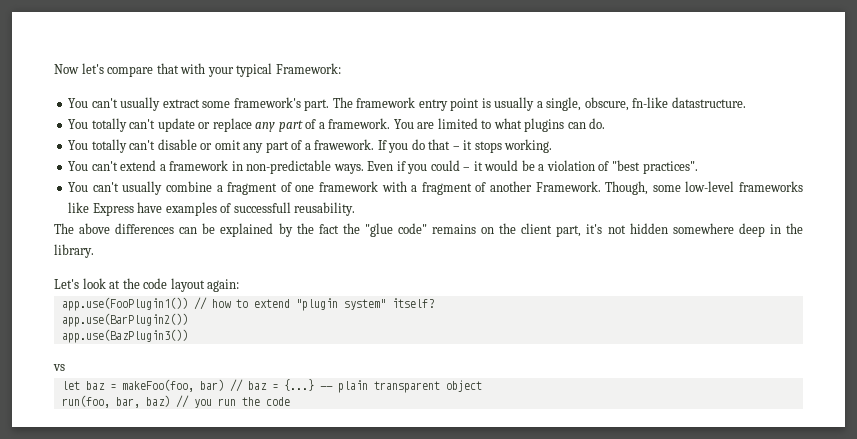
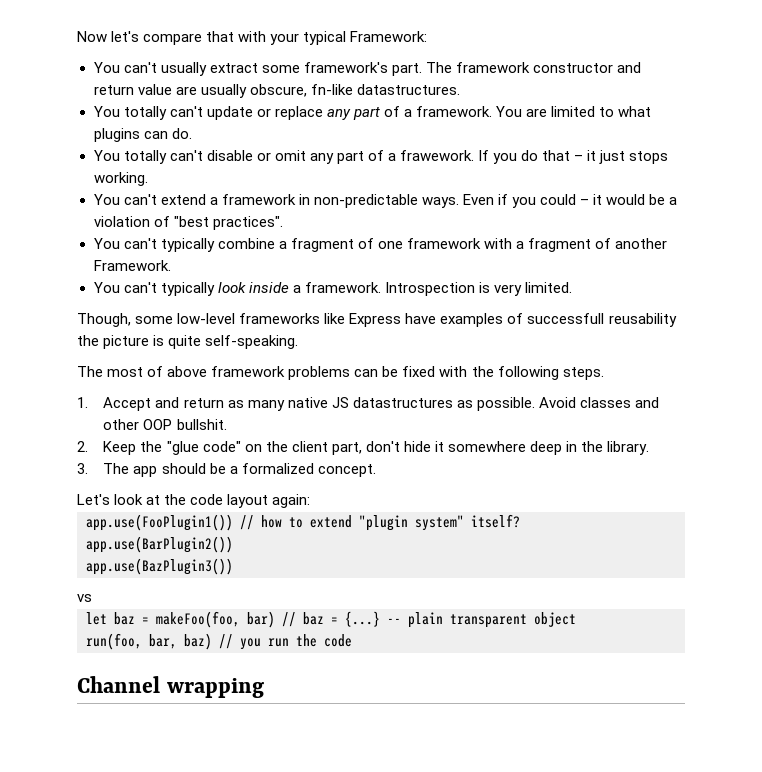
- The framework entry point is usually a single, obscure, fn-like datastructure.
+ The framework constructor and return value are usually obscure, fn-like datastructures.
- If you do that – it stops working.
+ If you do that – it just stops working.
- You can't usually combine a fragment of one framework with a fragment of another Framework. Though, some low-level frameworks like Express have examples of successfull reusability.
- The above differences can be explained by the fact the "glue code" remains on the client part, it's not hidden somewhere deep in the library.
+ You can't typically combine a fragment of one framework with a fragment of another Framework.
+ You can't typically look inside a framework. Introspection is very limited.
+ Though, some low-level frameworks like Express have examples of successfull reusability the picture is quite self-speaking.
+ The most of above framework problems can be fixed with the following steps.
+ 1. Accept and return as many native JS datastructures as possible. Avoid classes and other OOP bullshit.
+ 2. Keep the "glue code" on the client part, don't hide it somewhere deep in the library.
+ 3. The app should be a formalized concept.
+ Channel wrapping

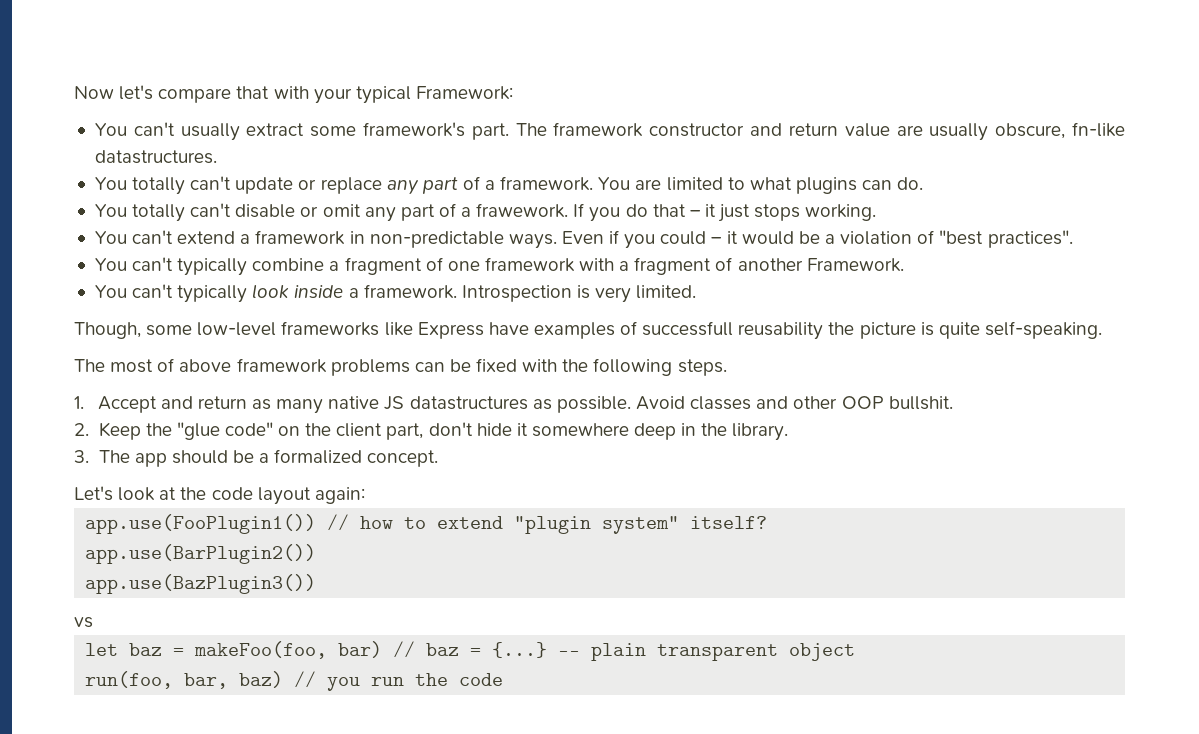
- Channel wrapping

